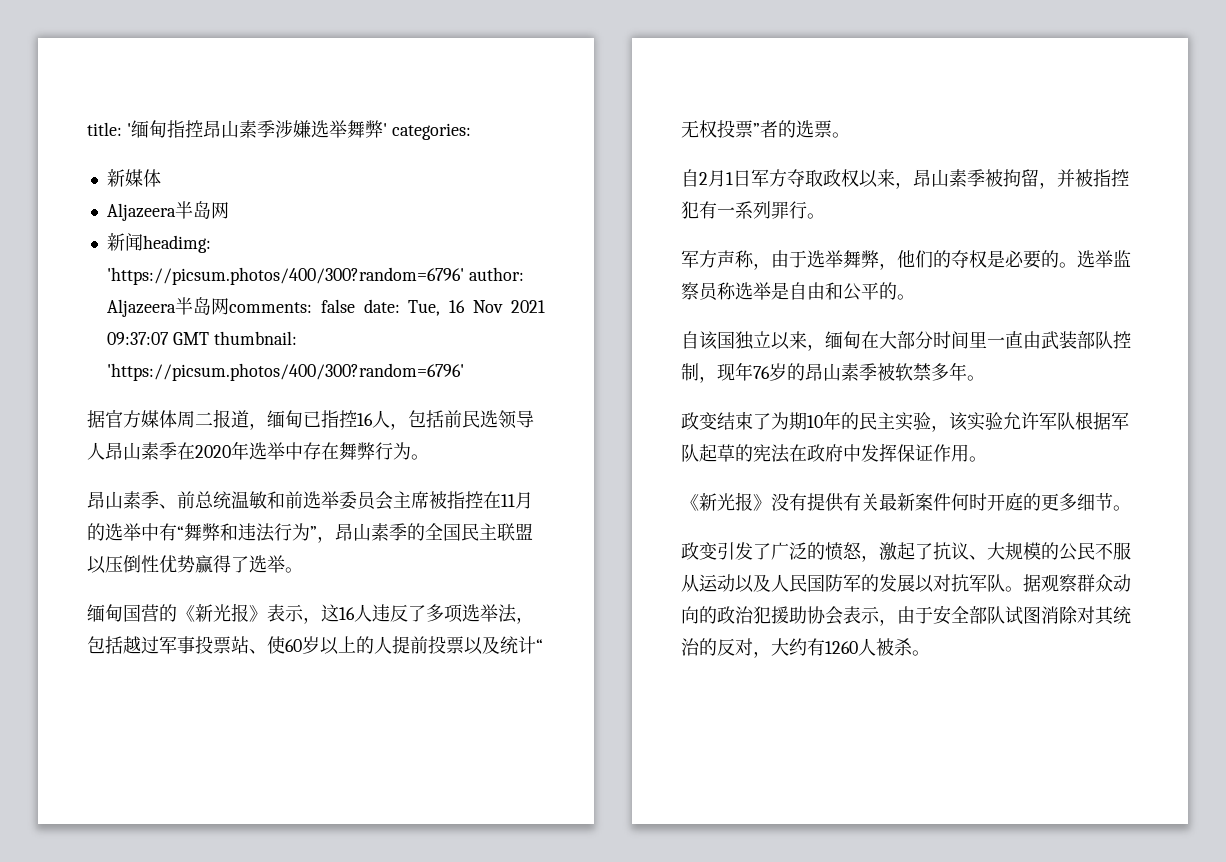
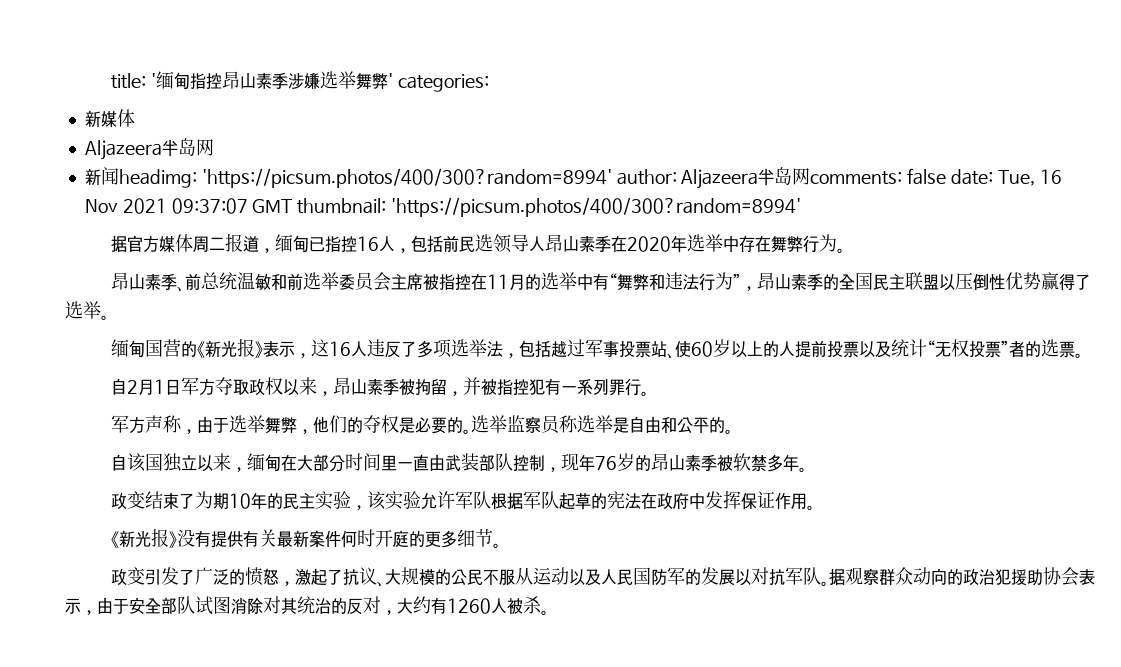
- 新闻headimg: 'https://picsum.photos/400/300?random=6796' author: Aljazeera半岛网comments: false date: Tue, 16 Nov 2021 09:37:07 GMT thumbnail: 'https://picsum.photos/400/300?random=6796'
+ 新闻headimg: 'https://picsum.photos/400/300?random=8994' author: Aljazeera半岛网comments: false date: Tue, 16 Nov 2021 09:37:07 GMT thumbnail: 'https://picsum.photos/400/300?random=8994'

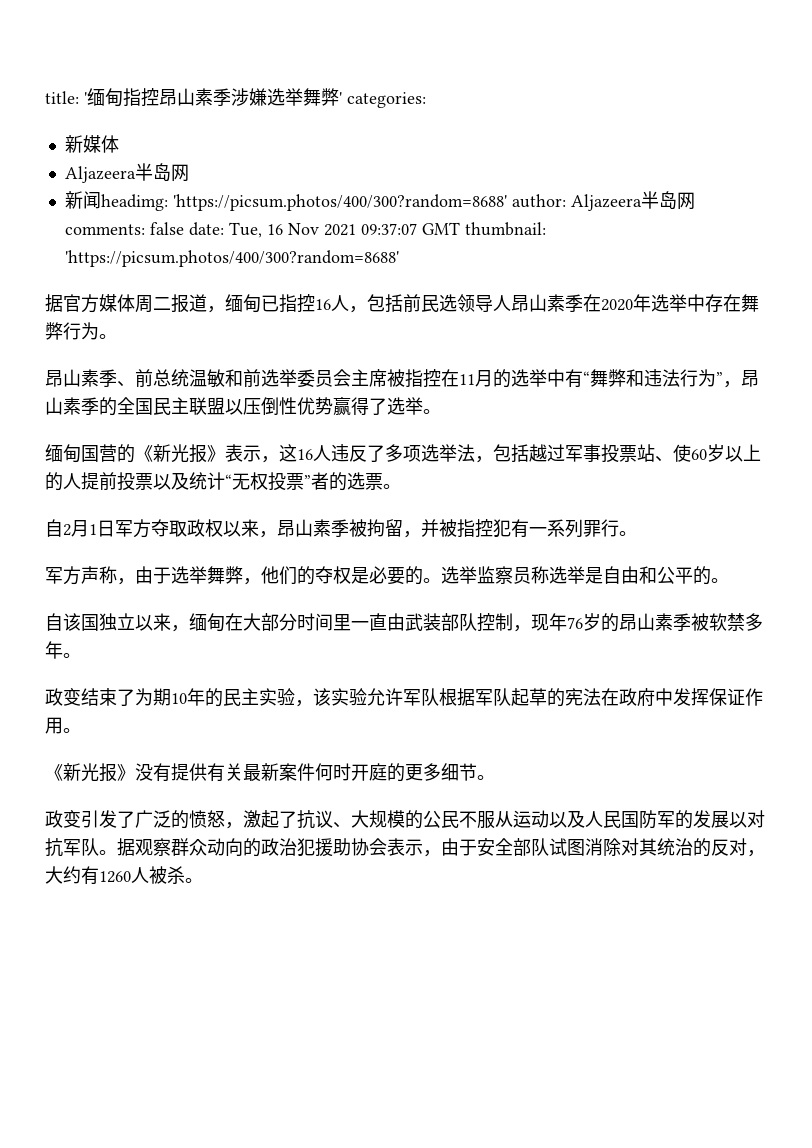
- 新闻headimg: 'https://picsum.photos/400/300?random=8994' author: Aljazeera半岛网comments: false date: Tue, 16 Nov 2021 09:37:07 GMT thumbnail: 'https://picsum.photos/400/300?random=8994'
+ 新闻headimg: 'https://picsum.photos/400/300?random=8688' author: Aljazeera半岛网comments: false date: Tue, 16 Nov 2021 09:37:07 GMT thumbnail: 'https://picsum.photos/400/300?random=8688'

